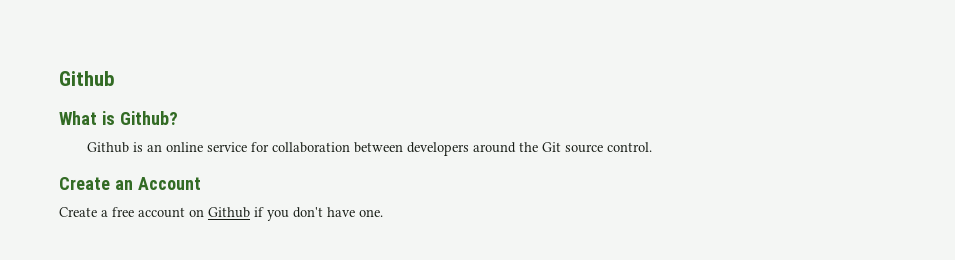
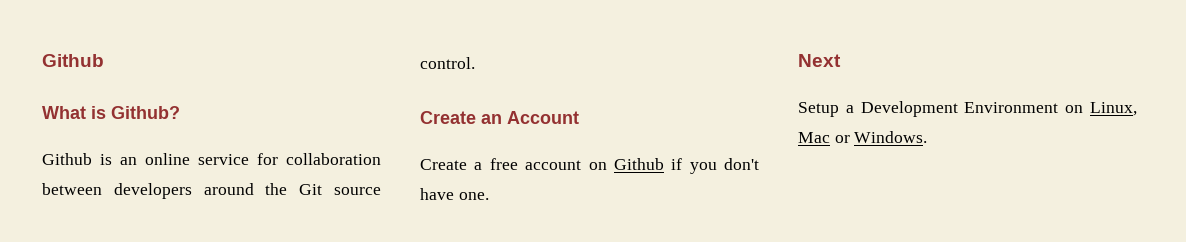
+ Next
+ Setup a Development Environment on Linux, Mac or Windows.

